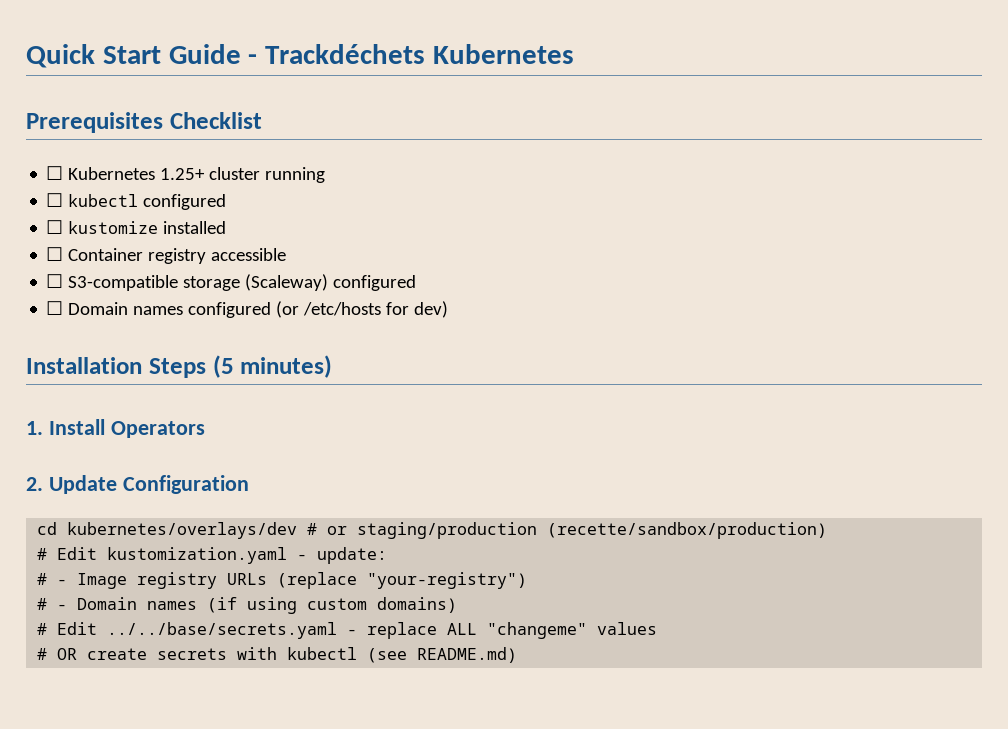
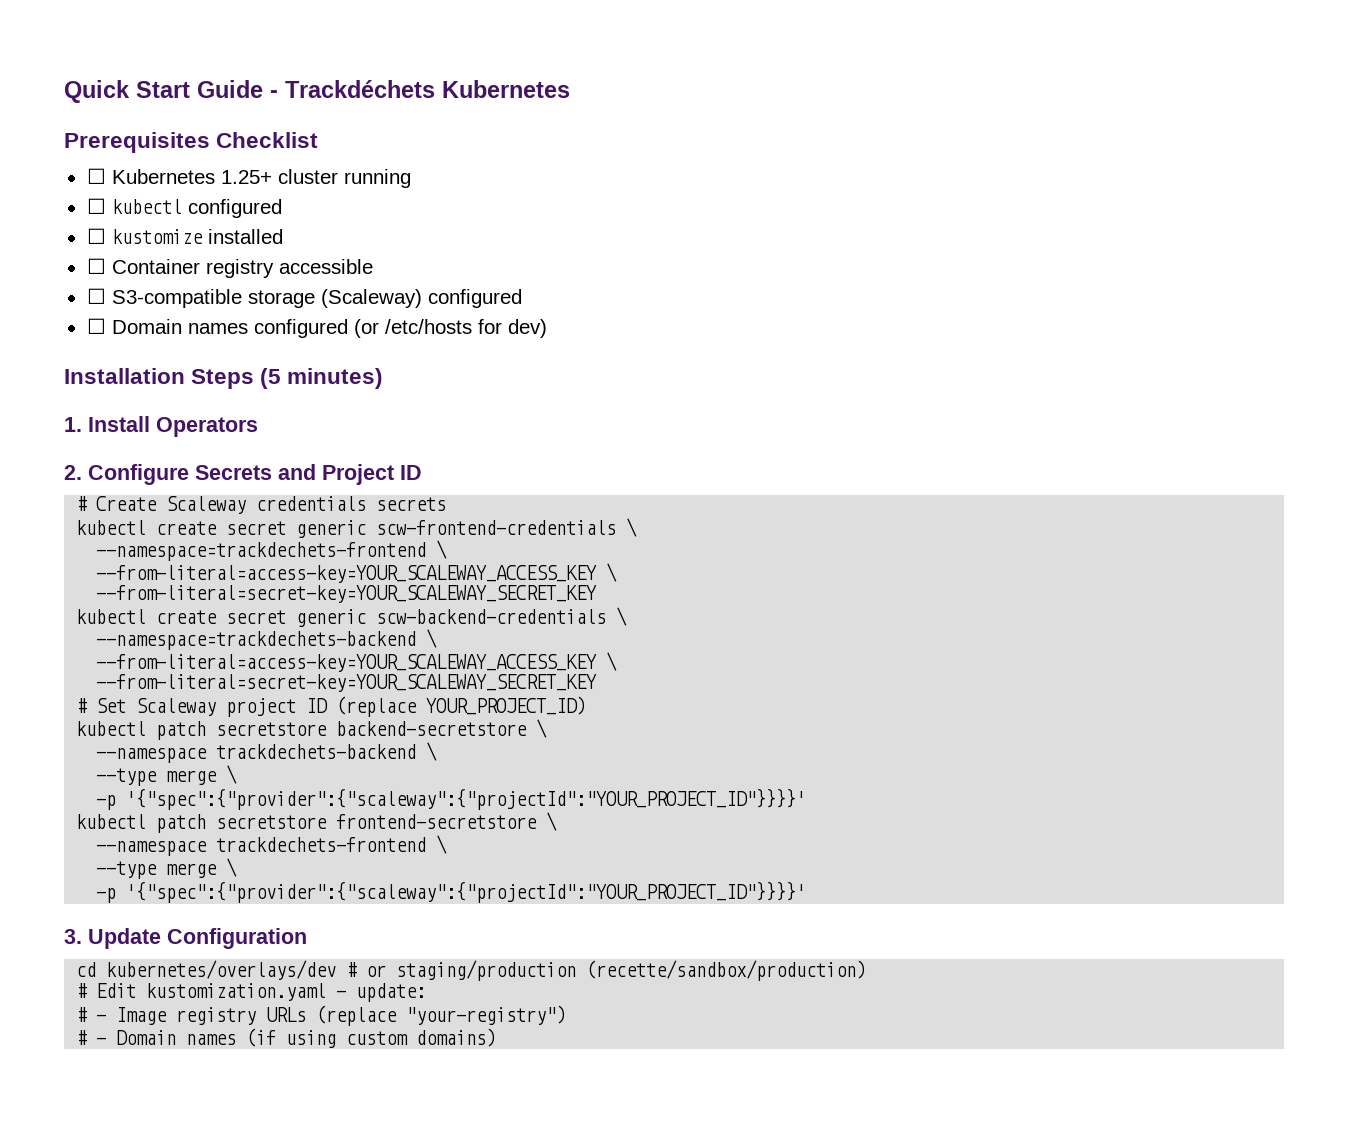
- 2. Update Configuration
+ 2. Configure Secrets and Project ID
+ # Create Scaleway credentials secrets
+ kubectl create secret generic scw-frontend-credentials \
+ --namespace=trackdechets-frontend \
+ --from-literal=access-key=YOUR_SCALEWAY_ACCESS_KEY \
+ --from-literal=secret-key=YOUR_SCALEWAY_SECRET_KEY
+ kubectl create secret generic scw-backend-credentials \
+ --namespace=trackdechets-backend \
+ --from-literal=access-key=YOUR_SCALEWAY_ACCESS_KEY \
+ --from-literal=secret-key=YOUR_SCALEWAY_SECRET_KEY
+ # Set Scaleway project ID (replace YOUR_PROJECT_ID)
+ kubectl patch secretstore backend-secretstore \
+ --namespace trackdechets-backend \
+ --type merge \
+ -p '{"spec":{"provider":{"scaleway":{"projectId":"YOUR_PROJECT_ID"}}}}'
+ kubectl patch secretstore frontend-secretstore \
+ --namespace trackdechets-frontend \
+ --type merge \
+ -p '{"spec":{"provider":{"scaleway":{"projectId":"YOUR_PROJECT_ID"}}}}'
+ 3. Update Configuration
- # Edit ../../base/secrets.yaml - replace ALL "changeme" values
- # OR create secrets with kubectl (see README.md)

